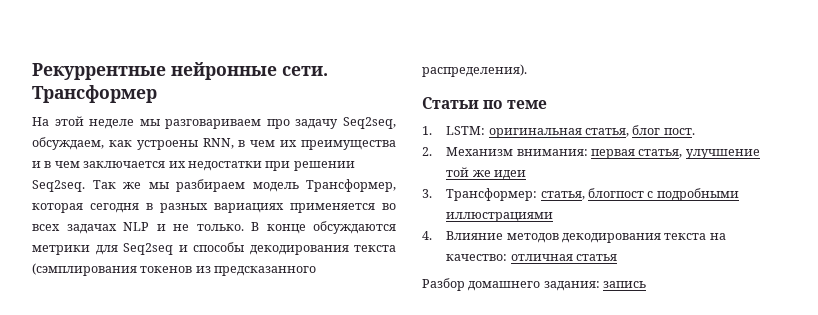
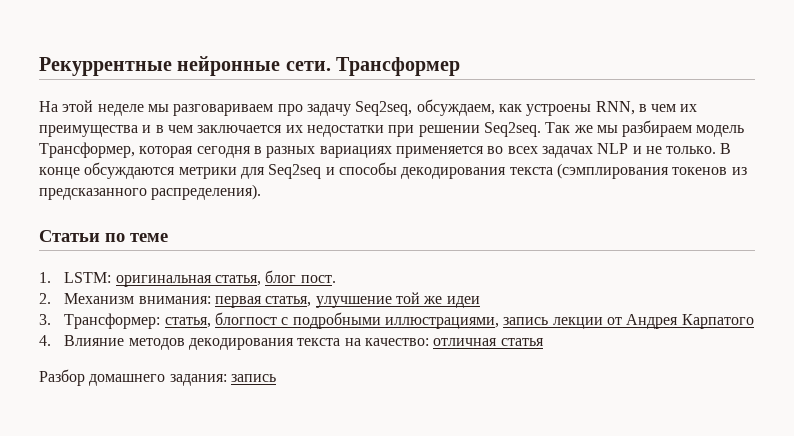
- 3. Трансформер: статья, блогпост с подробными иллюстрациями
+ 3. Трансформер: статья, блогпост с подробными иллюстрациями, запись лекции от Андрея Карпатого

